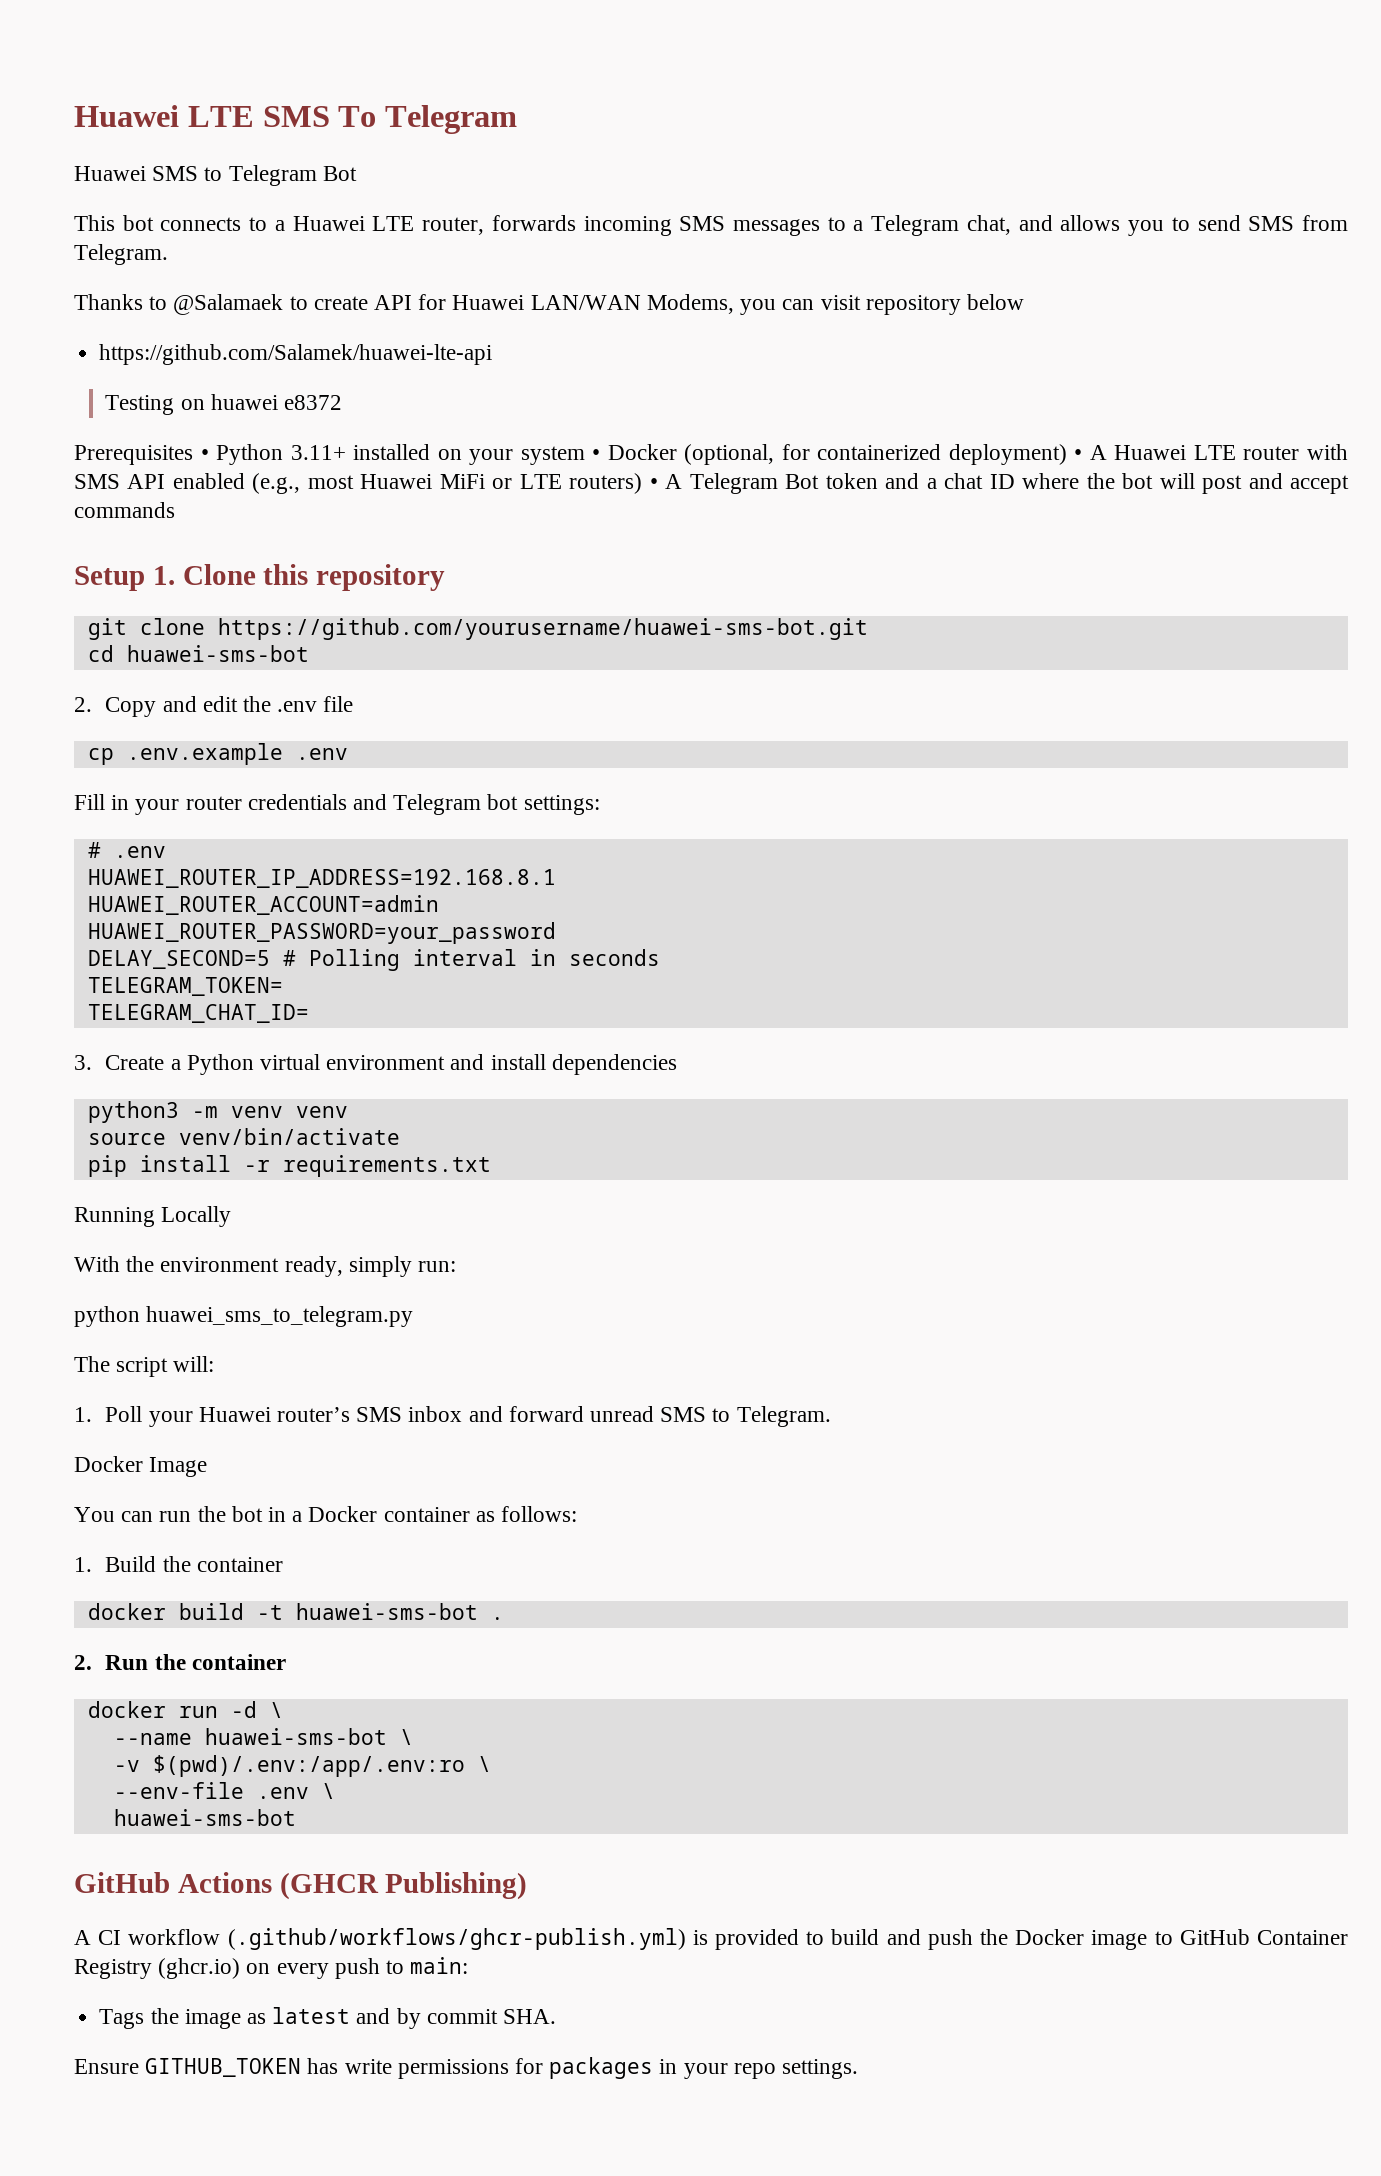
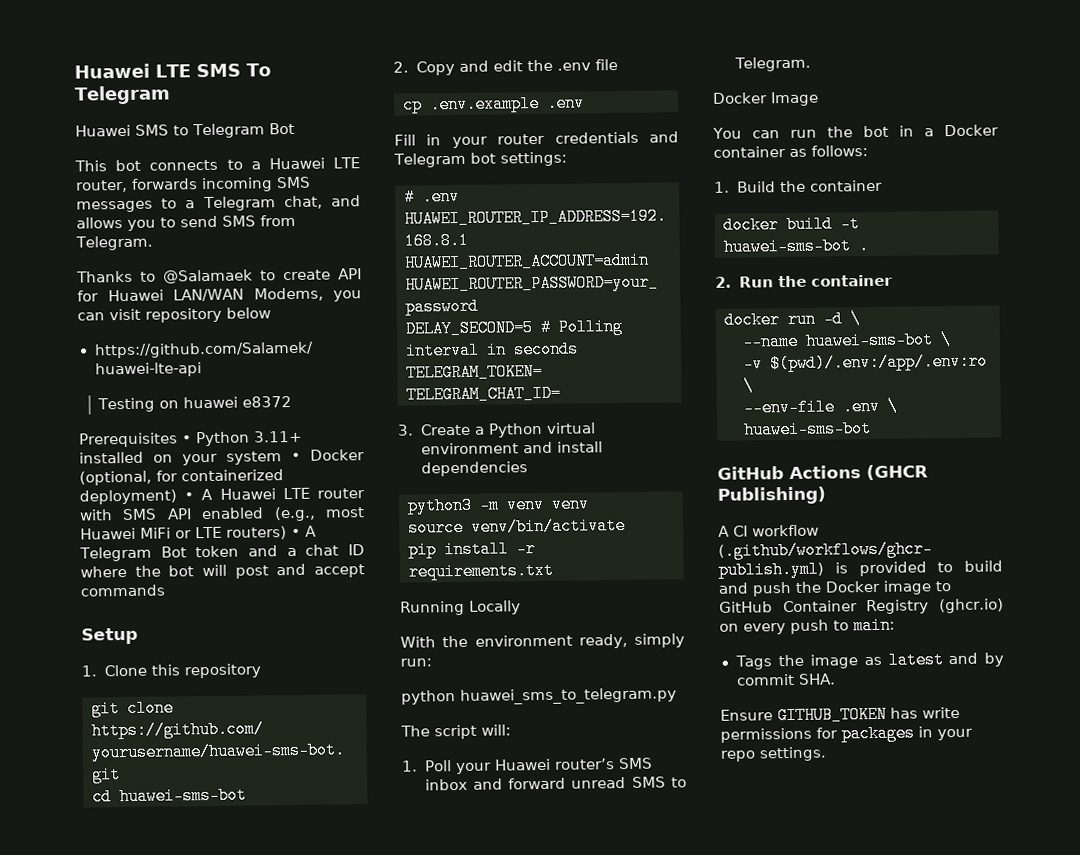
- Setup 1. Clone this repository
+ Setup
+ 1. Clone this repository

